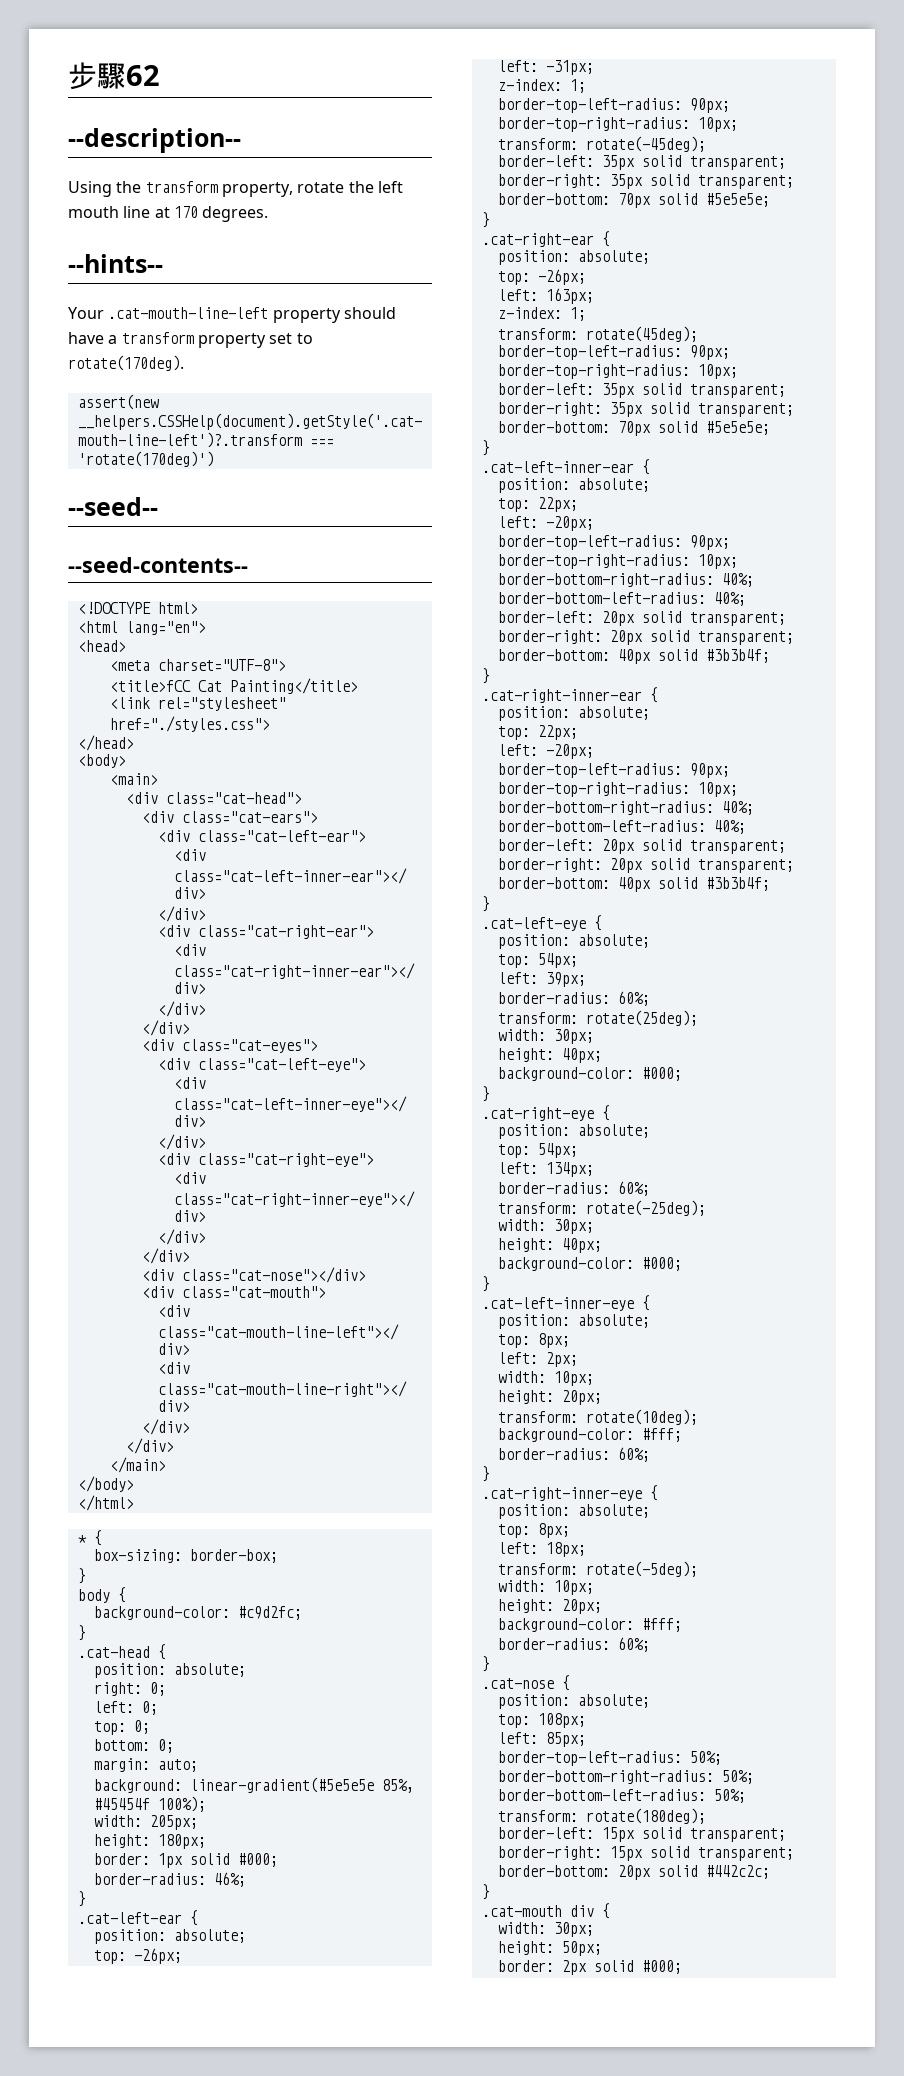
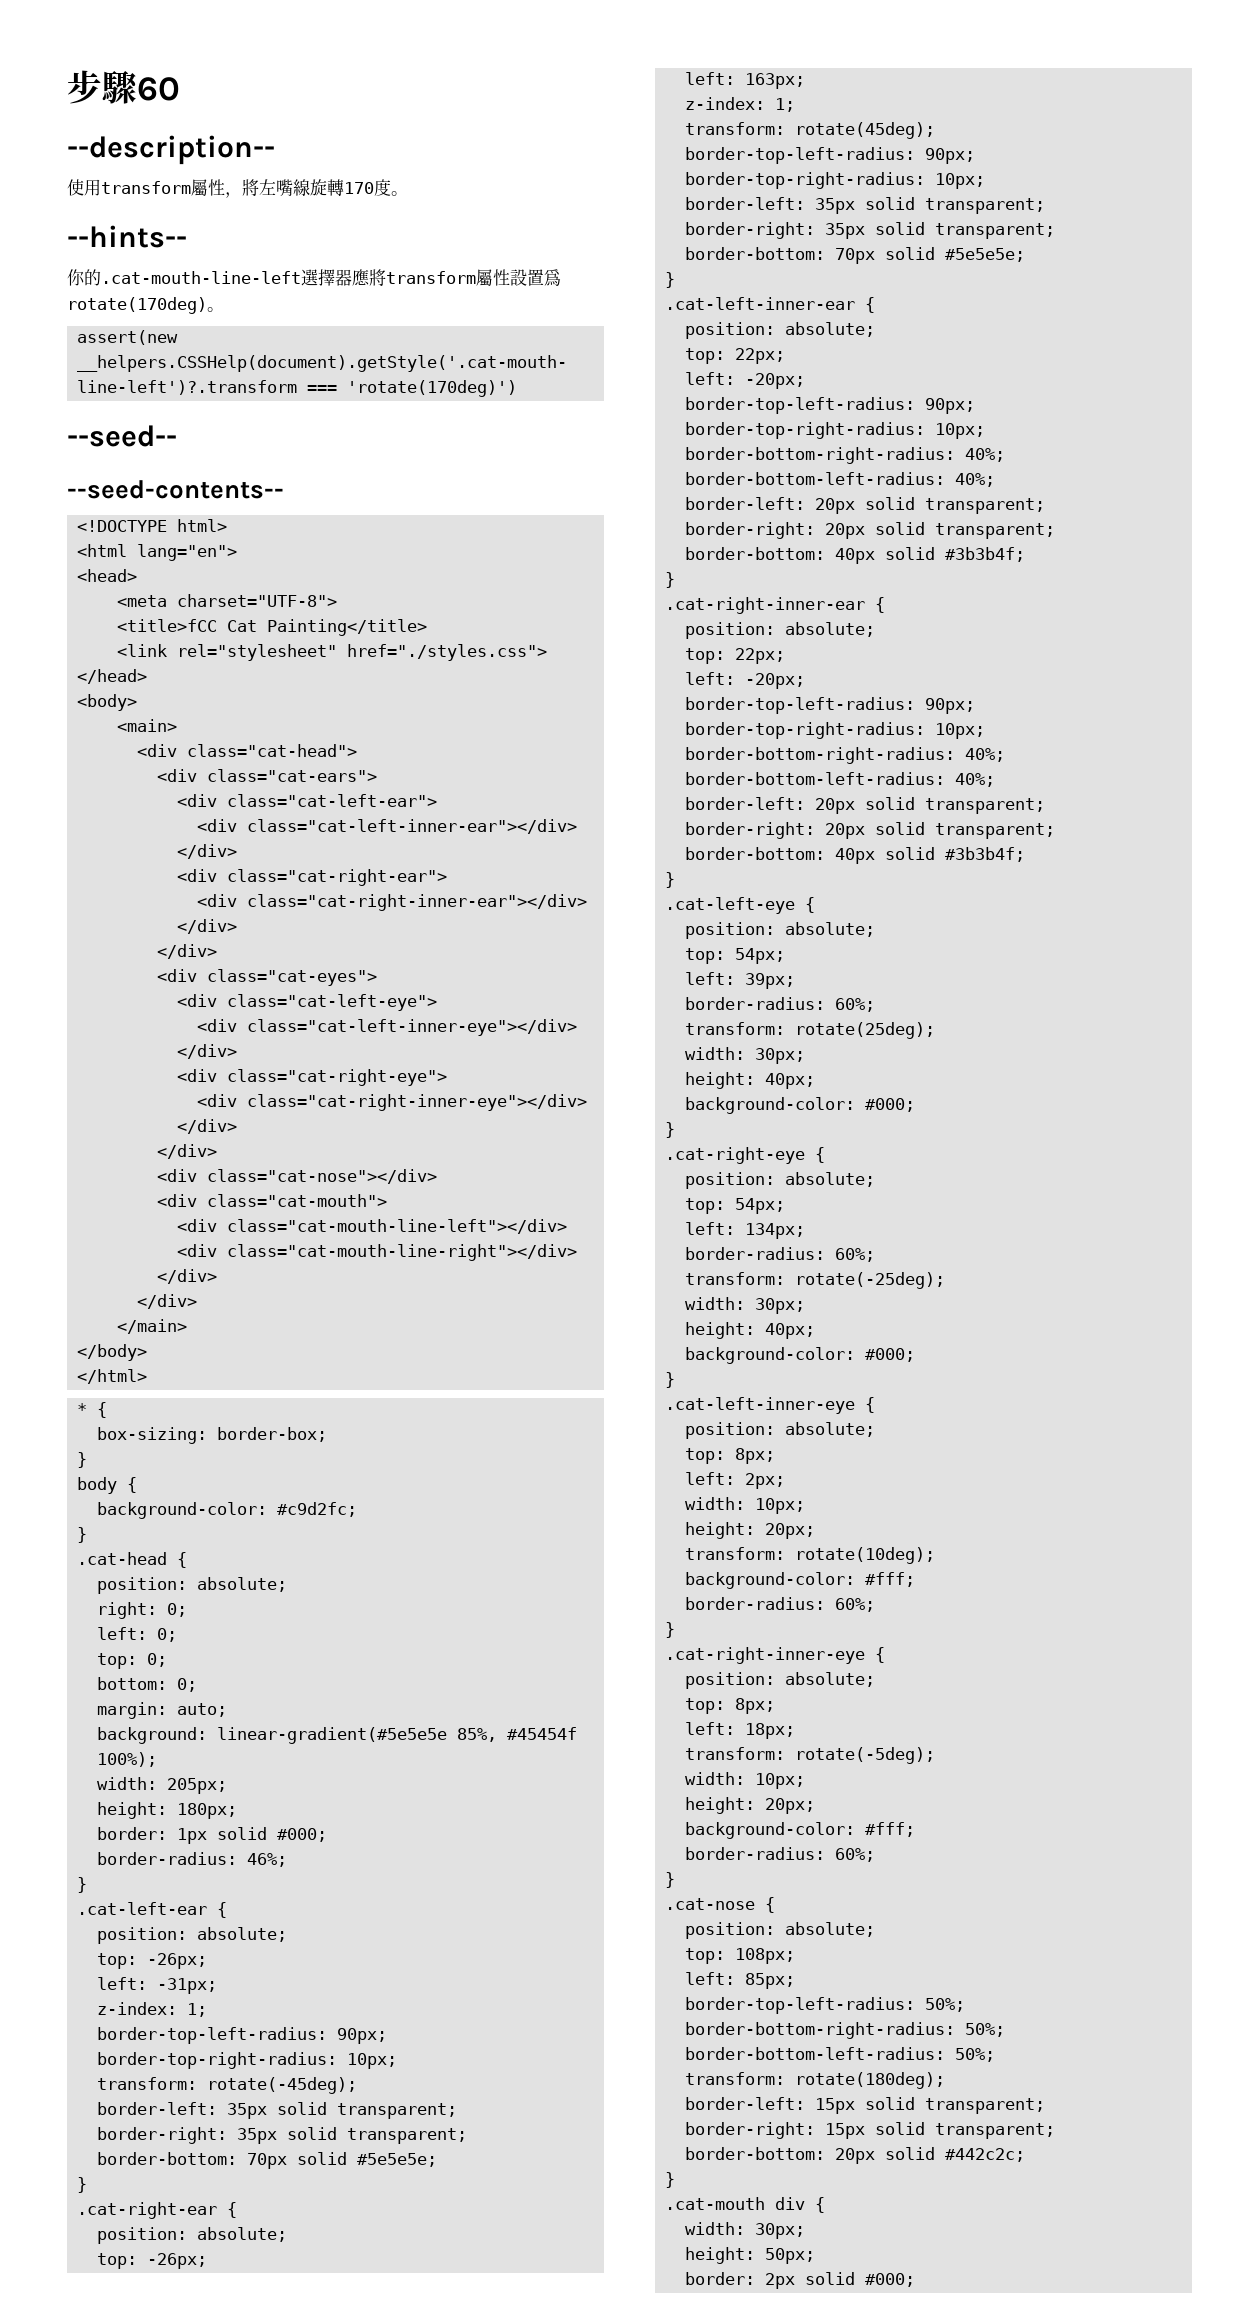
- 步驟62
+ 步驟60
- Using the transform property, rotate the left mouth line at 170 degrees.
+ 使用transform屬性，將左嘴線旋轉170度。
  --hints--
- Your .cat-mouth-line-left property should have a transform property set to rotate(170deg).
+ 你的.cat-mouth-line-left選擇器應將transform屬性設置爲rotate(170deg)。

